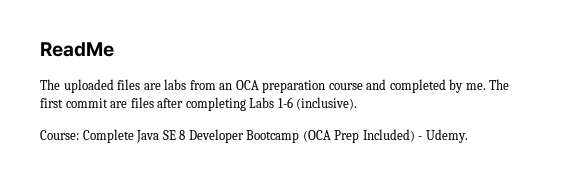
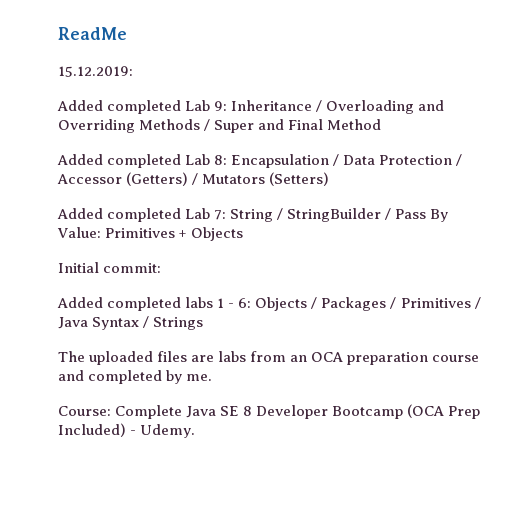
+ 15.12.2019:
+ Added completed Lab 9: Inheritance / Overloading and Overriding Methods / Super and Final Method
+ Added completed Lab 8: Encapsulation / Data Protection / Accessor (Getters) / Mutators (Setters)
+ Added completed Lab 7: String / StringBuilder / Pass By Value: Primitives + Objects
+ Initial commit:
+ Added completed labs 1 - 6: Objects / Packages / Primitives / Java Syntax / Strings
- The first commit are files after completing Labs 1-6 (inclusive).

